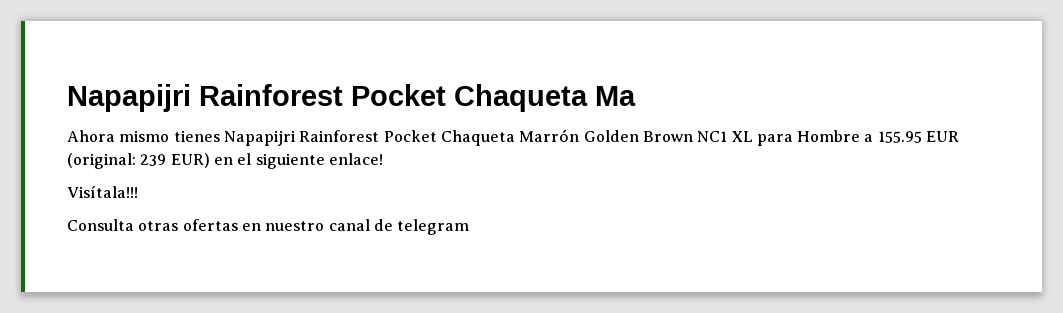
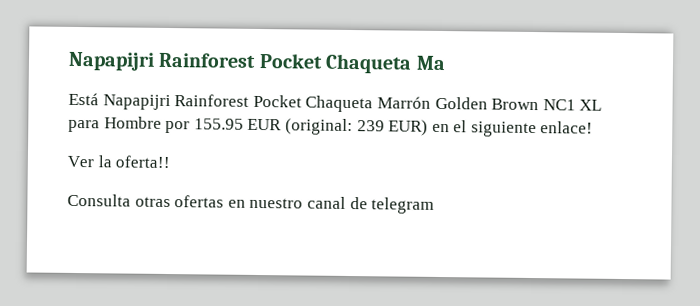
- Ahora mismo tienes Napapijri Rainforest Pocket Chaqueta Marrón Golden Brown NC1 XL para Hombre a 155.95 EUR (original: 239 EUR) en el siguiente enlace!
+ Está Napapijri Rainforest Pocket Chaqueta Marrón Golden Brown NC1 XL para Hombre por 155.95 EUR (original: 239 EUR) en el siguiente enlace!
- Visítala!!!
+ Ver la oferta!!

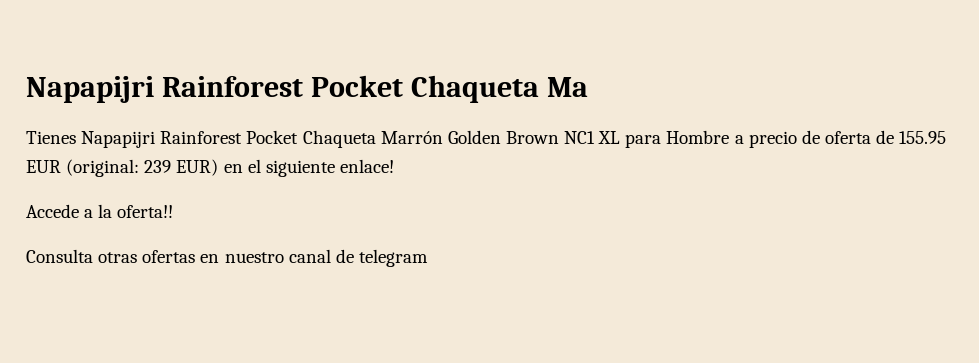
- Está Napapijri Rainforest Pocket Chaqueta Marrón Golden Brown NC1 XL para Hombre por 155.95 EUR (original: 239 EUR) en el siguiente enlace!
+ Tienes Napapijri Rainforest Pocket Chaqueta Marrón Golden Brown NC1 XL para Hombre a precio de oferta de 155.95 EUR (original: 239 EUR) en el siguiente enlace!
- Ver la oferta!!
+ Accede a la oferta!!

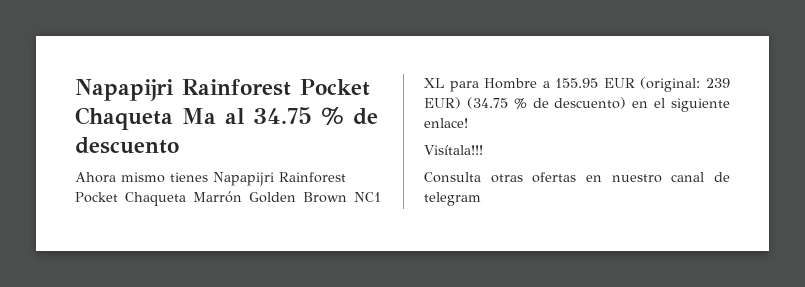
- Napapijri Rainforest Pocket Chaqueta Ma
- Tienes Napapijri Rainforest Pocket Chaqueta Marrón Golden Brown NC1 XL para Hombre a precio de oferta de 155.95 EUR (original: 239 EUR) en el siguiente enlace!
+ Napapijri Rainforest Pocket Chaqueta Ma al 34.75 % de descuento
+ Ahora mismo tienes Napapijri Rainforest Pocket Chaqueta Marrón Golden Brown NC1 XL para Hombre a 155.95 EUR (original: 239 EUR) (34.75 % de descuento) en el siguiente enlace!
- Accede a la oferta!!
+ Visítala!!!

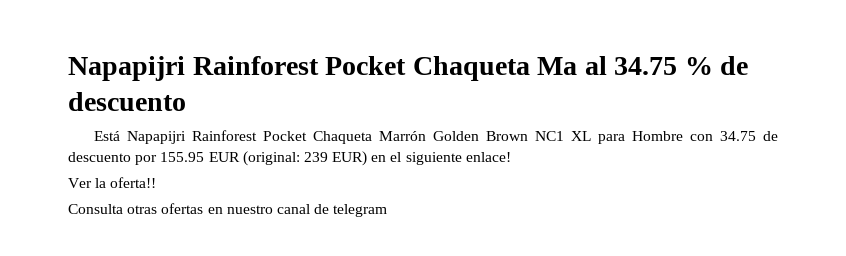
- Ahora mismo tienes Napapijri Rainforest Pocket Chaqueta Marrón Golden Brown NC1 XL para Hombre a 155.95 EUR (original: 239 EUR) (34.75 % de descuento) en el siguiente enlace!
+ Está Napapijri Rainforest Pocket Chaqueta Marrón Golden Brown NC1 XL para Hombre con 34.75 de descuento por 155.95 EUR (original: 239 EUR) en el siguiente enlace!
- Visítala!!!
+ Ver la oferta!!

